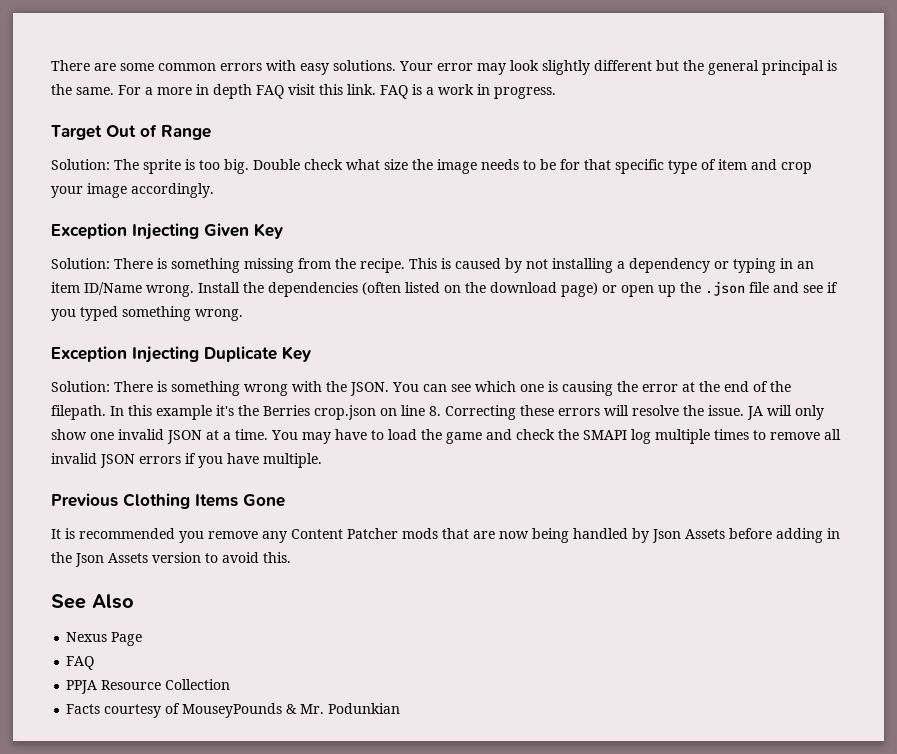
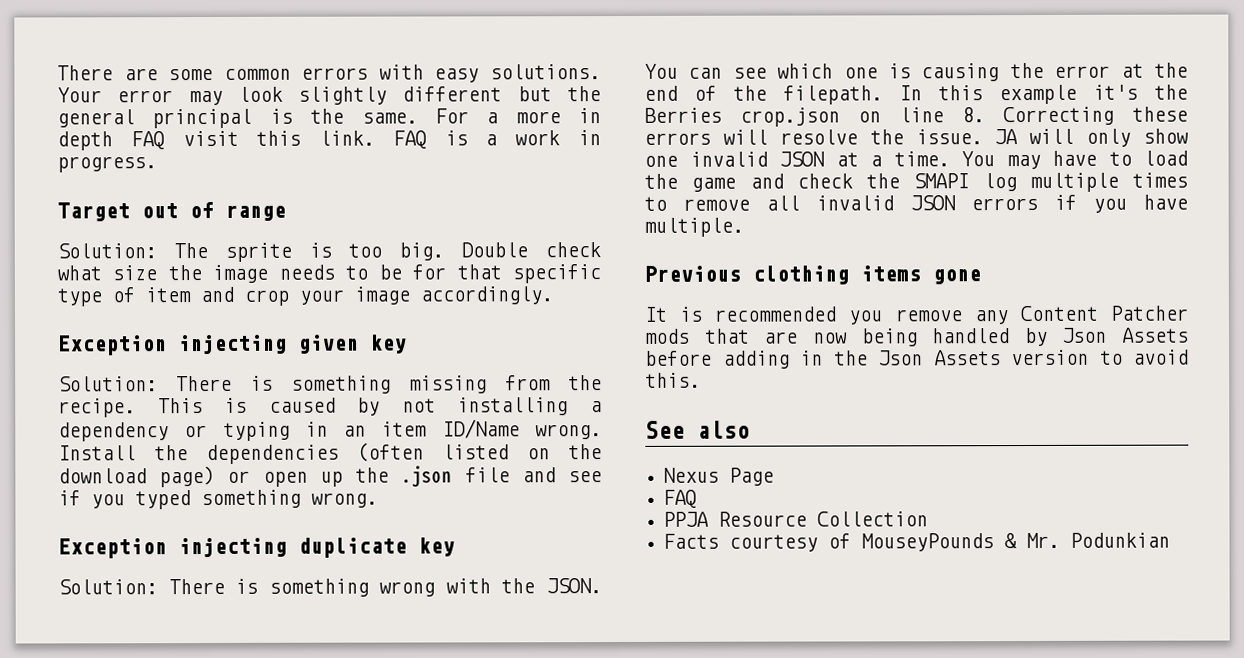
- Target Out of Range
+ Target out of range
- Exception Injecting Given Key
+ Exception injecting given key
- Exception Injecting Duplicate Key
+ Exception injecting duplicate key
- Previous Clothing Items Gone
+ Previous clothing items gone
- See Also
+ See also

